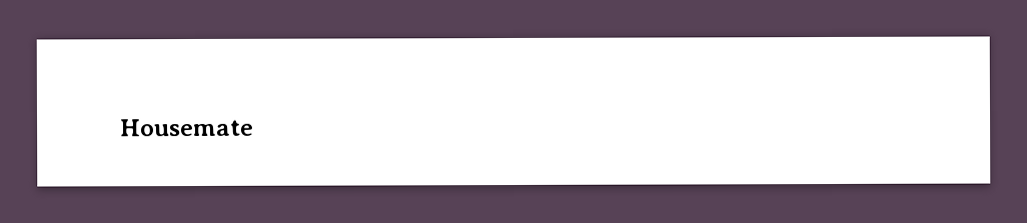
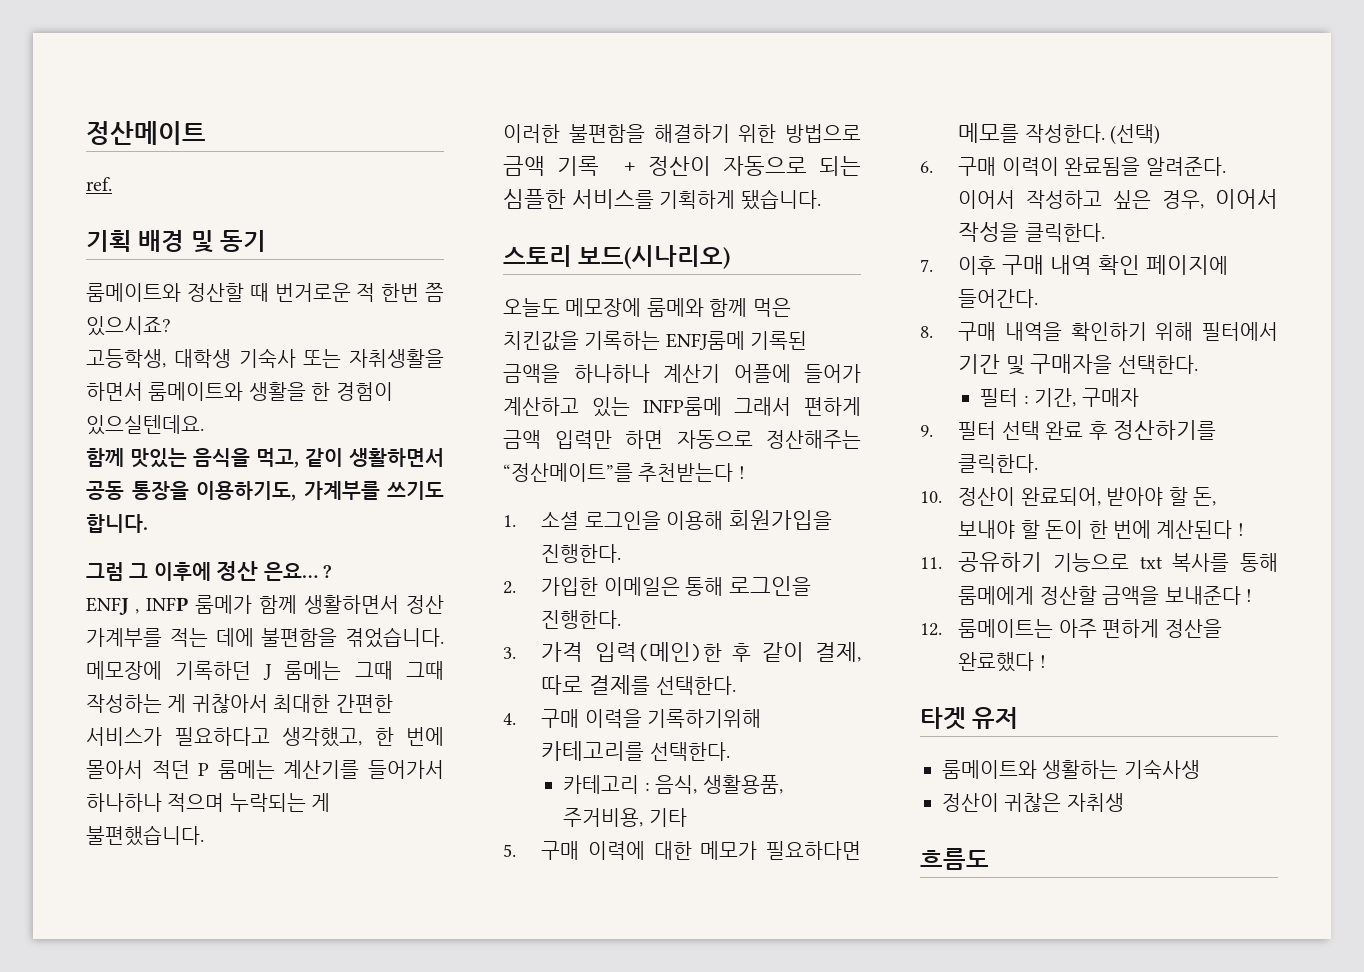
- Housemate
+ 정산메이트
+ ref.
+ 기획 배경 및 동기
+ 룸메이트와 정산할 때 번거로운 적 한번 쯤 있으시죠?
+ 고등학생, 대학생 기숙사 또는 자취생활을 하면서 룸메이트와 생활을 한 경험이 있으실텐데요.
+ 함께 맛있는 음식을 먹고, 같이 생활하면서 공동 통장을 이용하기도, 가계부를 쓰기도 합니다.
+ 그럼 그 이후에 정산 은요… ?
+ ENFJ , INFP 룸메가 함께 생활하면서 정산 가계부를 적는 데에 불편함을 겪었습니다. 메모장에 기록하던 J 룸메는 그때 그때 작성하는 게 귀찮아서 최대한 간편한 서비스가 필요하다고 생각했고, 한 번에 몰아서 적던 P 룸메는 계산기를 들어가서 하나하나 적으며 누락되는 게 불편했습니다.
+ 이러한 불편함을 해결하기 위한 방법으로 금액 기록 + 정산이 자동으로 되는 심플한 서비스를 기획하게 됐습니다.
+ 스토리 보드(시나리오)
+ 오늘도 메모장에 룸메와 함께 먹은 치킨값을 기록하는 ENFJ룸메 기록된 금액을 하나하나 계산기 어플에 들어가 계산하고 있는 INFP룸메 그래서 편하게 금액 입력만 하면 자동으로 정산해주는 “정산메이트”를 추천받는다 !
+ 1. 소셜 로그인을 이용해 회원가입을 진행한다.
+ 2. 가입한 이메일은 통해 로그인을 진행한다.
+ 3. 가격 입력(메인)한 후 같이 결제, 따로 결제를 선택한다.
+ 4. 구매 이력을 기록하기위해 카테고리를 선택한다.
+ 카테고리 : 음식, 생활용품, 주거비용, 기타
+ 5. 구매 이력에 대한 메모가 필요하다면 메모를 작성한다. (선택)
+ 6. 구매 이력이 완료됨을 알려준다. 이어서 작성하고 싶은 경우, 이어서 작성을 클릭한다.
+ 7. 이후 구매 내역 확인 페이지에 들어간다.
+ 8. 구매 내역을 확인하기 위해 필터에서 기간 및 구매자을 선택한다.
+ 필터 : 기간, 구매자
+ 9. 필터 선택 완료 후 정산하기를 클릭한다.
+ 10. 정산이 완료되어, 받아야 할 돈, 보내야 할 돈이 한 번에 계산된다 !
+ 11. 공유하기 기능으로 txt 복사를 통해 룸메에게 정산할 금액을 보내준다 !
+ 12. 룸메이트는 아주 편하게 정산을 완료했다 !
+ 타겟 유저
+ 룸메이트와 생활하는 기숙사생
+ 정산이 귀찮은 자취생
+ 흐름도

